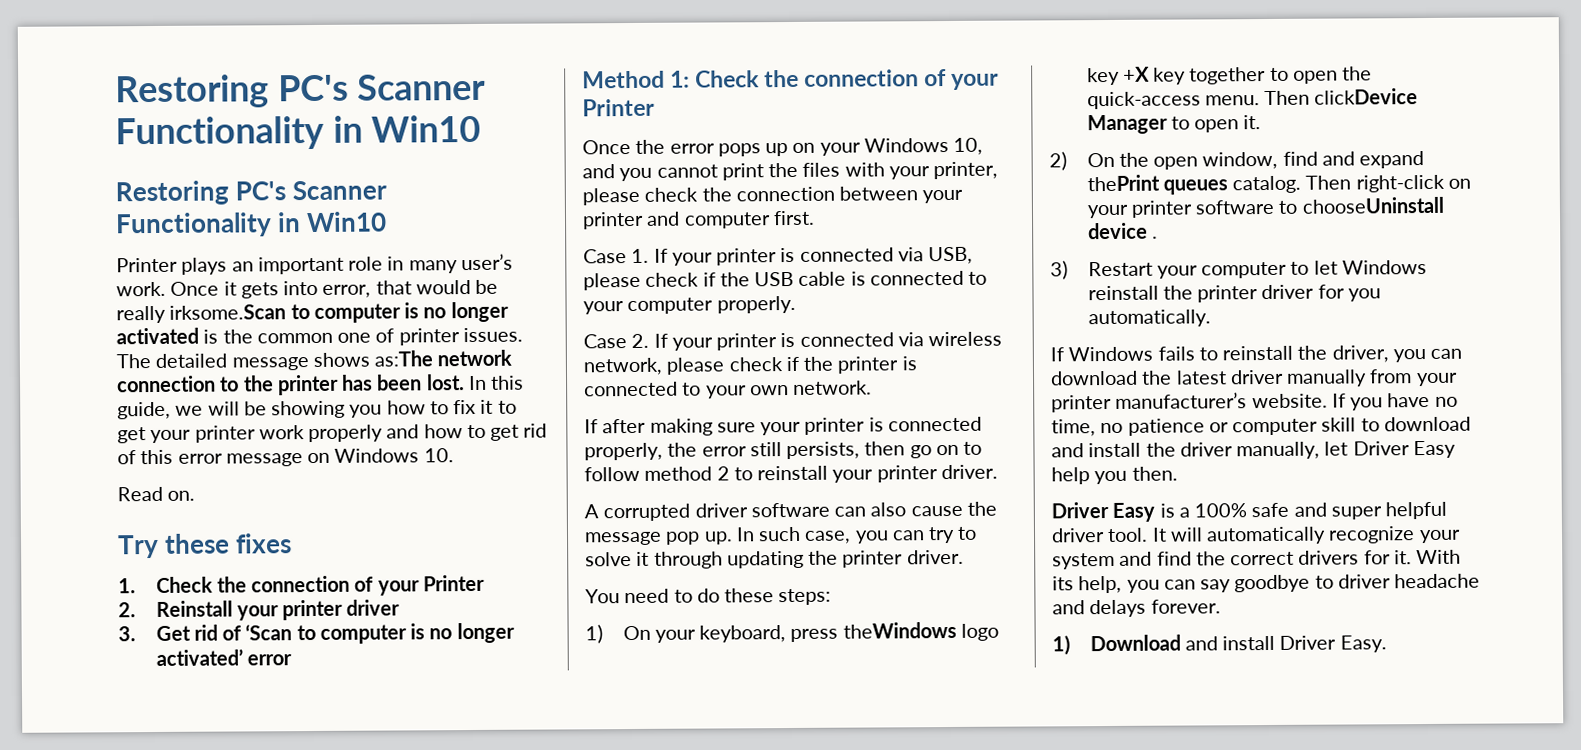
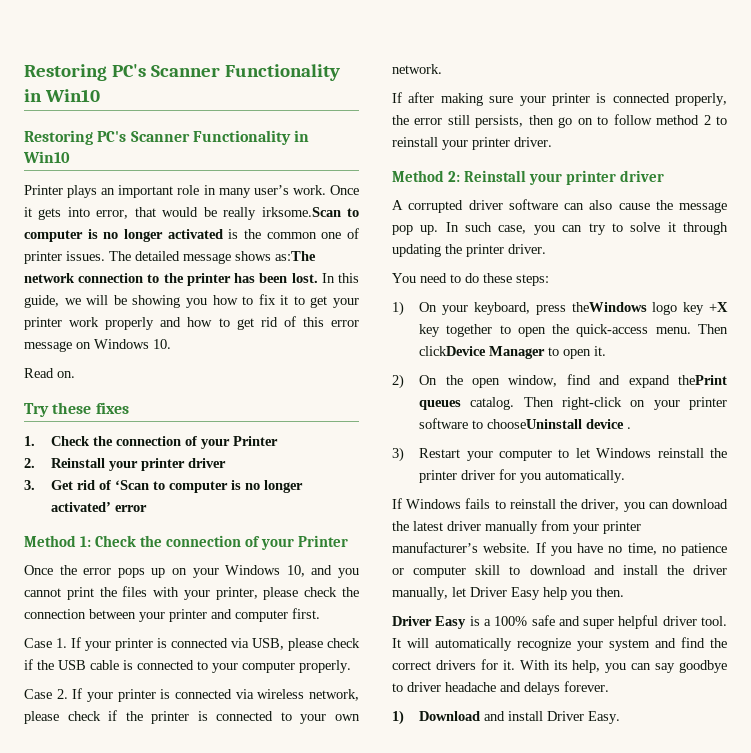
+ Method 2: Reinstall your printer driver

